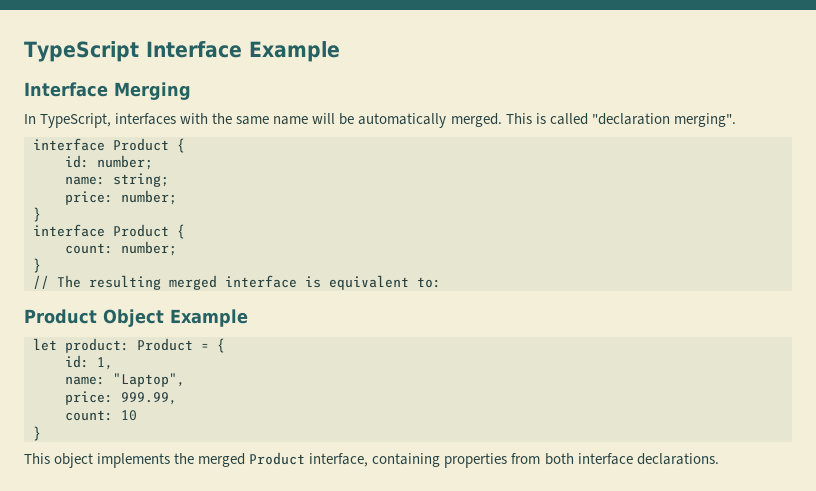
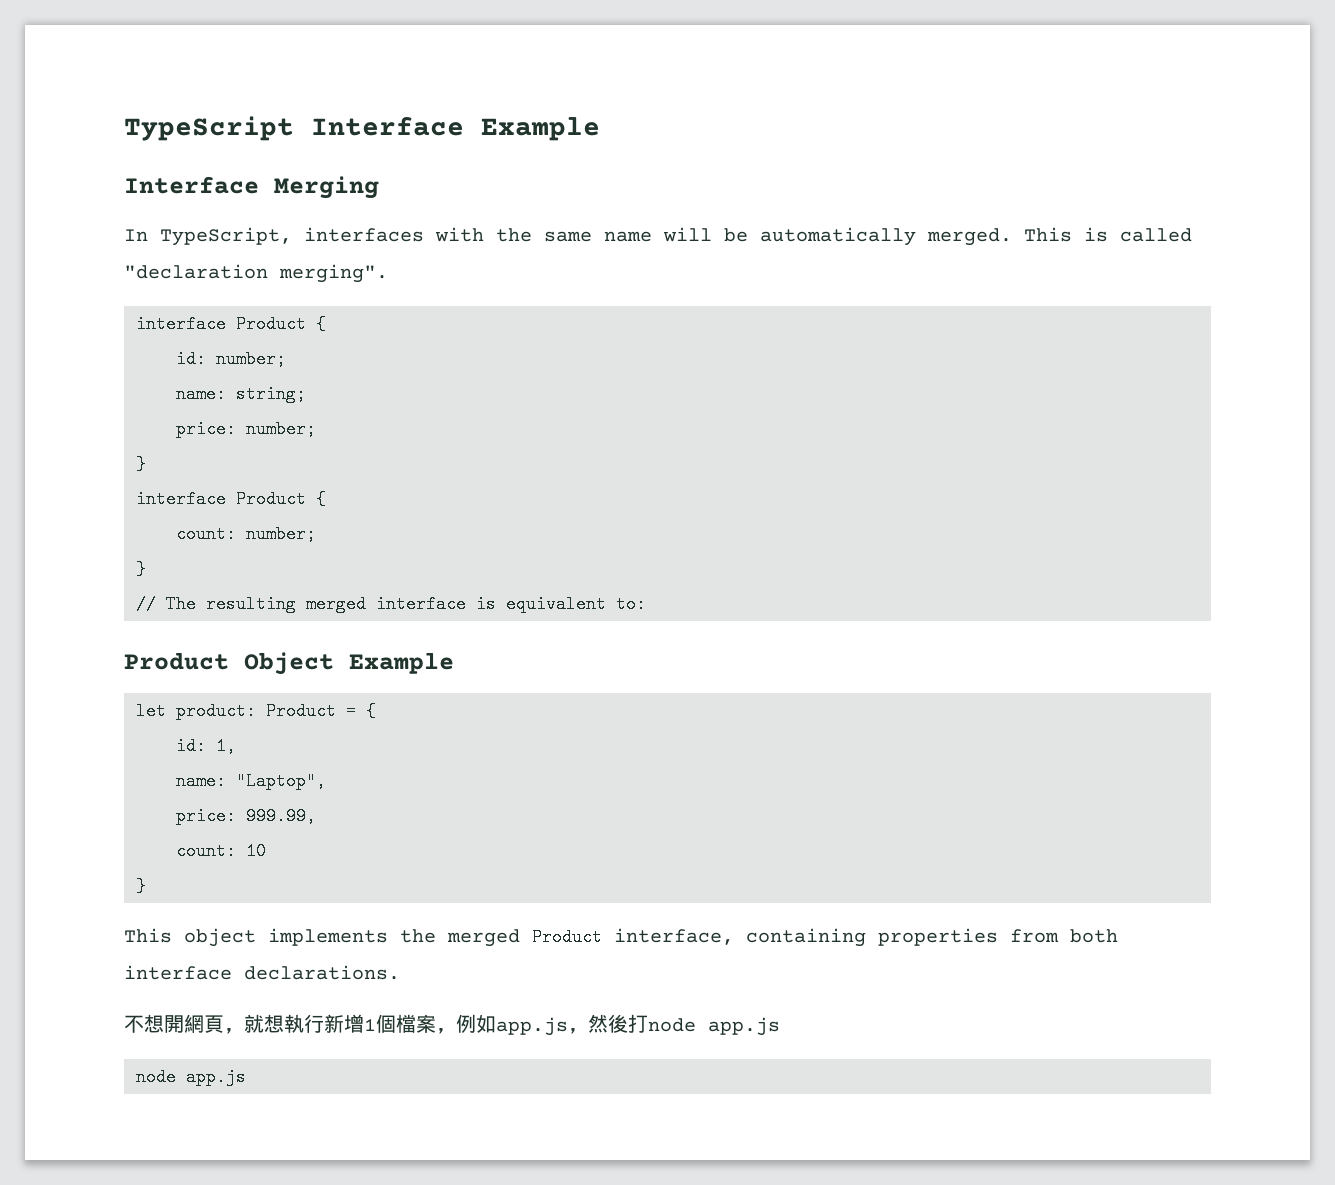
+ 不想開網頁，就想執行新增1個檔案，例如app.js，然後打node app.js
+ node app.js

